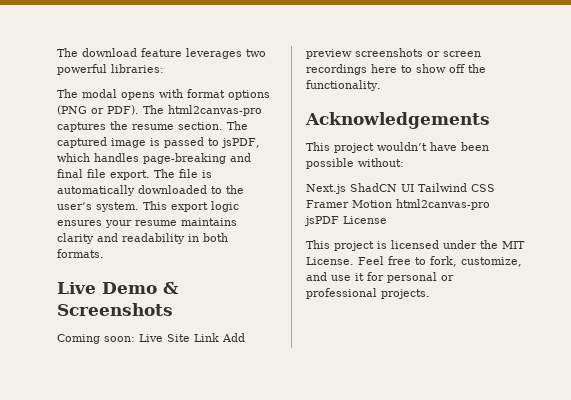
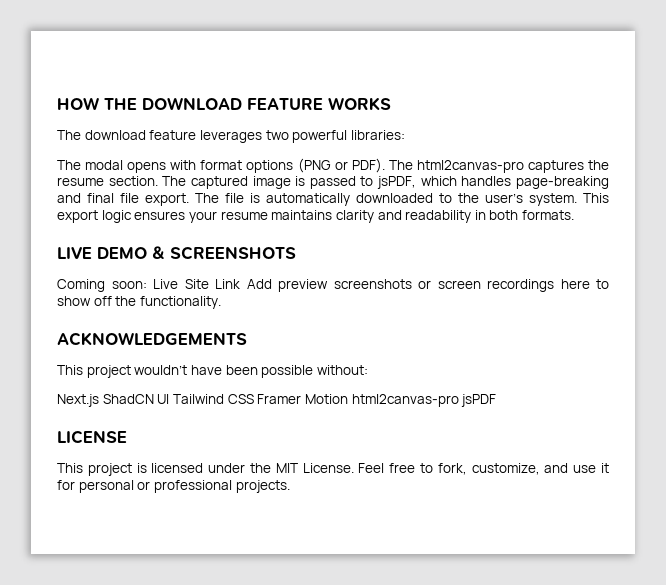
+ HOW THE DOWNLOAD FEATURE WORKS
- Live Demo & Screenshots
+ LIVE DEMO & SCREENSHOTS
- Acknowledgements
+ ACKNOWLEDGEMENTS
- Next.js ShadCN UI Tailwind CSS Framer Motion html2canvas-pro jsPDF License
+ Next.js ShadCN UI Tailwind CSS Framer Motion html2canvas-pro jsPDF
+ LICENSE

